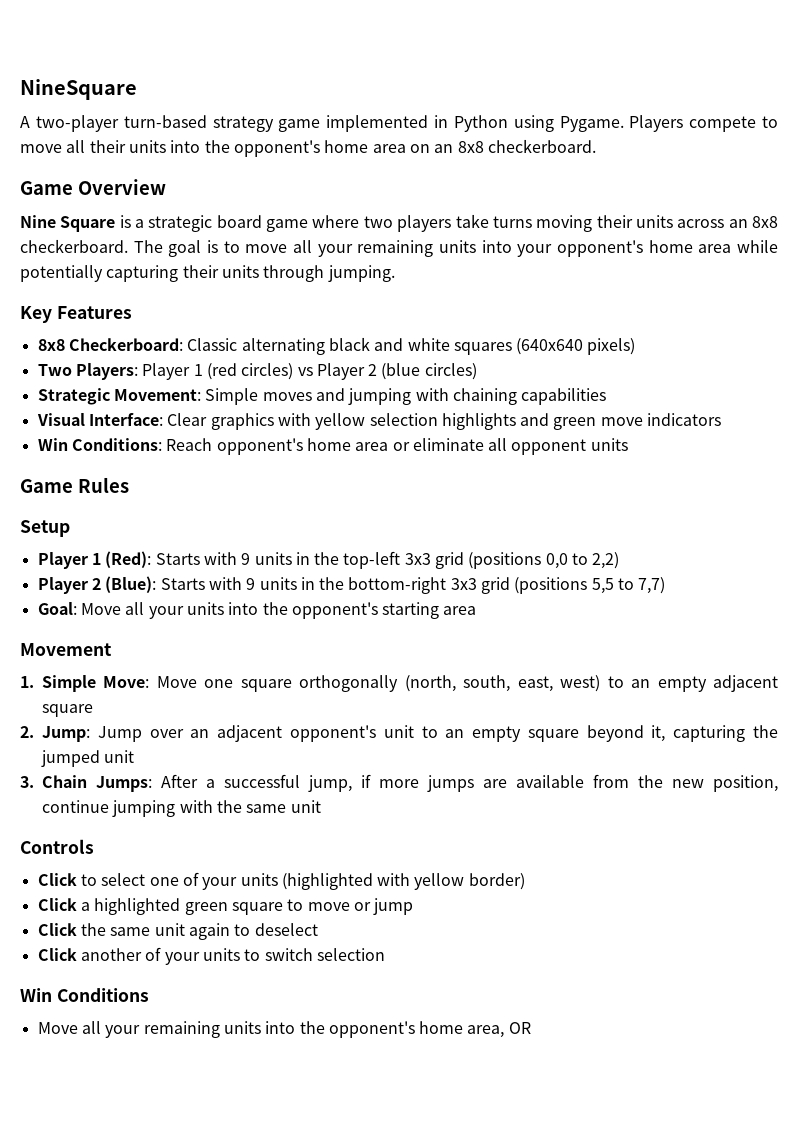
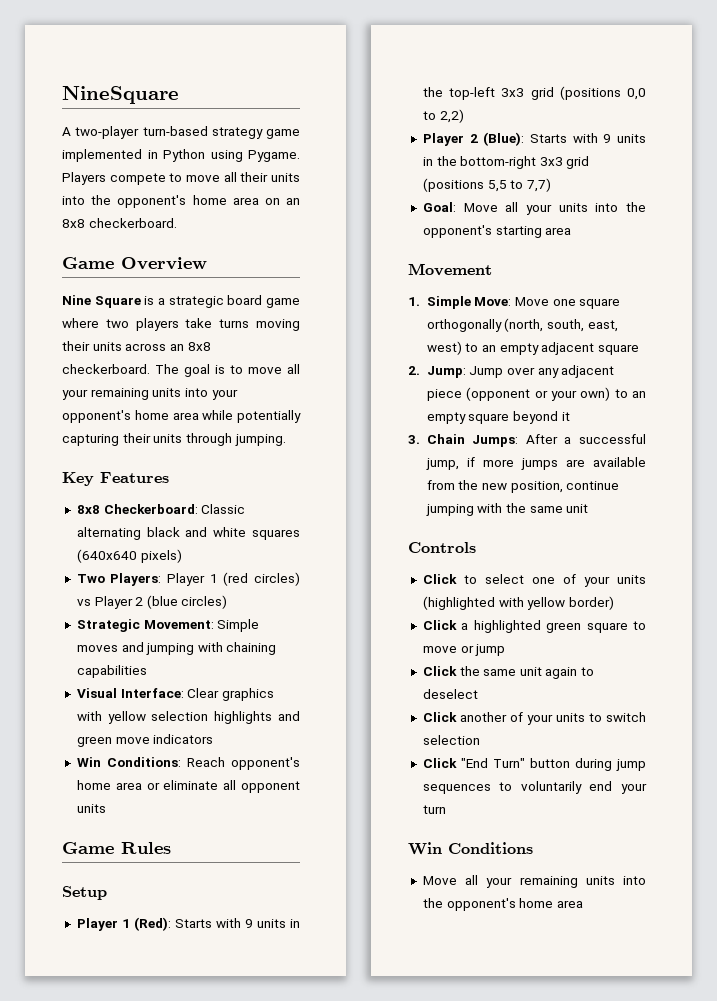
- 2. Jump: Jump over an adjacent opponent's unit to an empty square beyond it, capturing the jumped unit
+ 2. Jump: Jump over any adjacent piece (opponent or your own) to an empty square beyond it
+ Click "End Turn" button during jump sequences to voluntarily end your turn
- Move all your remaining units into the opponent's home area, OR
+ Move all your remaining units into the opponent's home area

